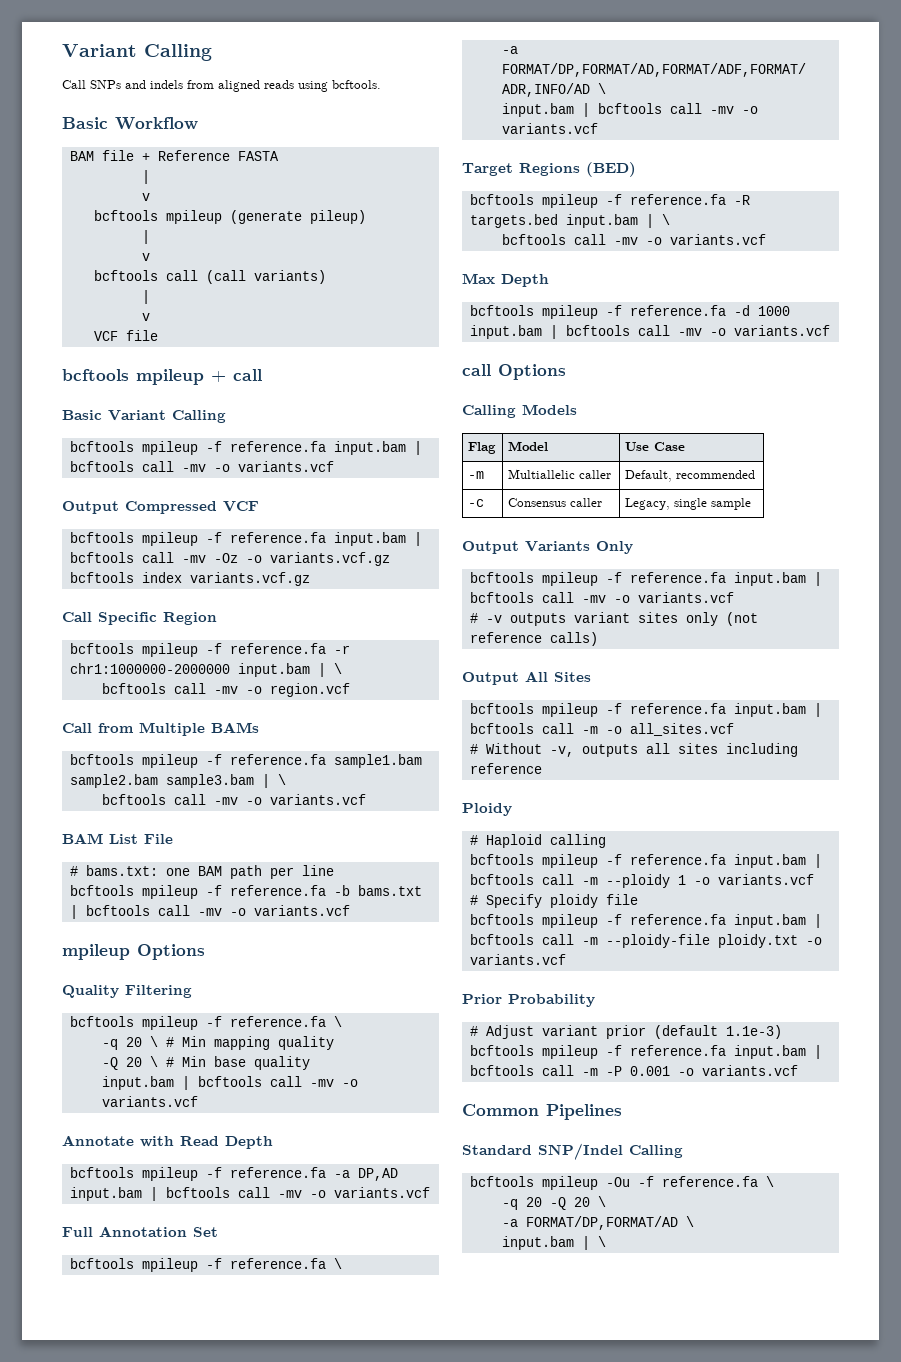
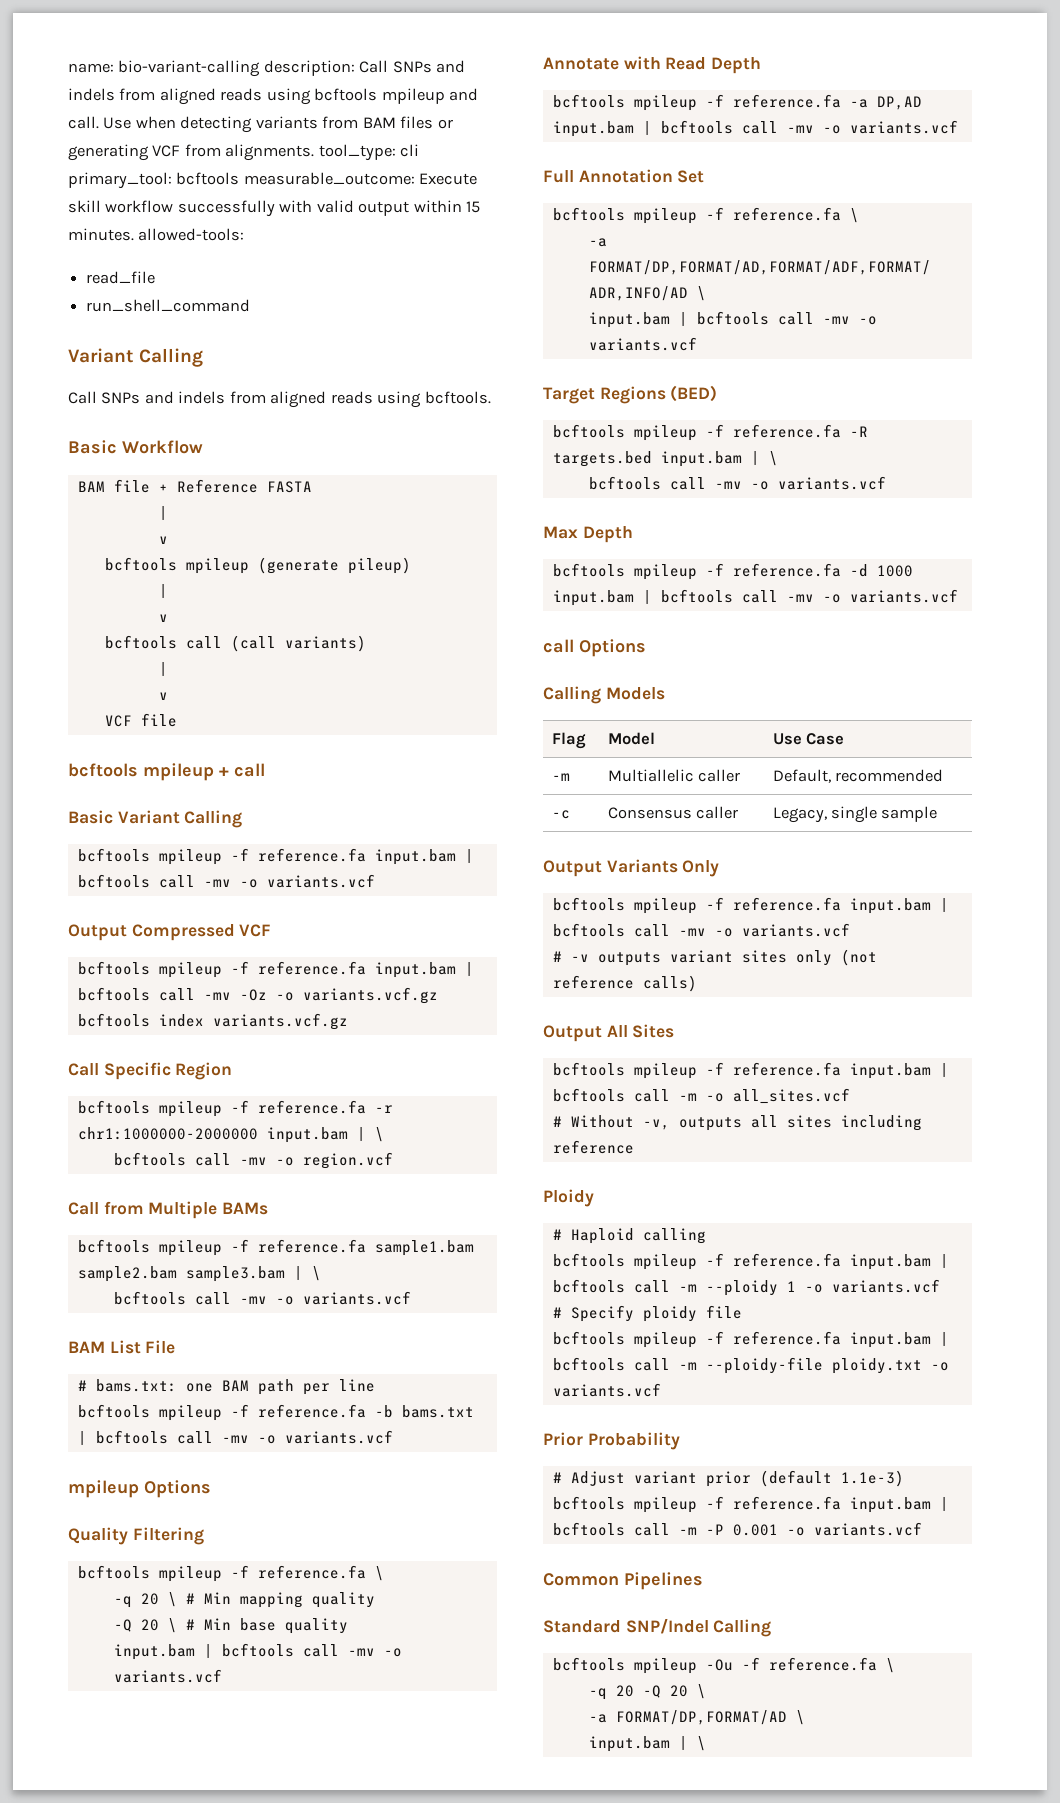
+ name: bio-variant-calling description: Call SNPs and indels from aligned reads using bcftools mpileup and call. Use when detecting variants from BAM files or generating VCF from alignments. tool_type: cli primary_tool: bcftools measurable_outcome: Execute skill workflow successfully with valid output within 15 minutes. allowed-tools:
+ read_file
+ run_shell_command

